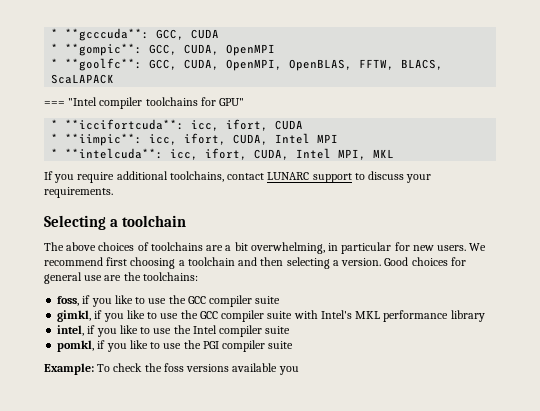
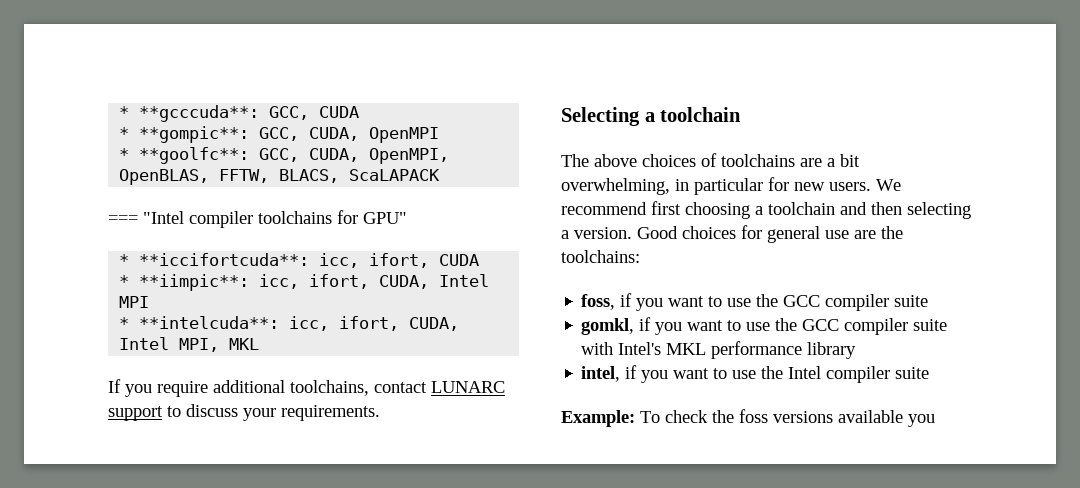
- foss, if you like to use the GCC compiler suite
+ foss, if you want to use the GCC compiler suite
- gimkl, if you like to use the GCC compiler suite with Intel's MKL performance library
+ gomkl, if you want to use the GCC compiler suite with Intel's MKL performance library
- intel, if you like to use the Intel compiler suite
+ intel, if you want to use the Intel compiler suite
- pomkl, if you like to use the PGI compiler suite

